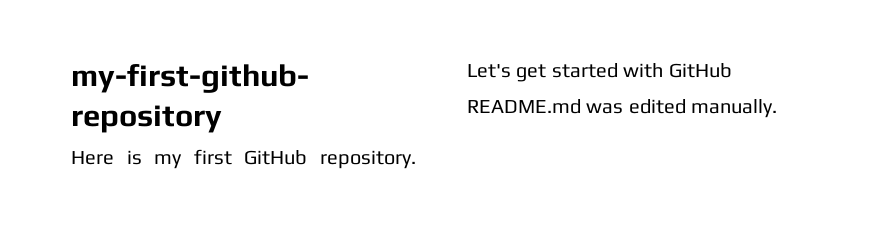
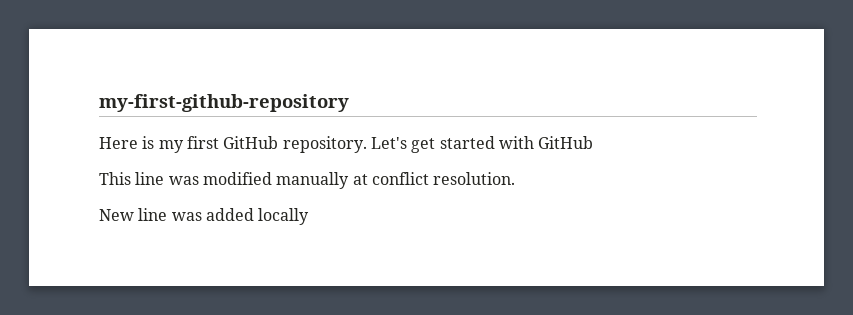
- README.md was edited manually.
+ This line was modified manually at conflict resolution.
+ New line was added locally

